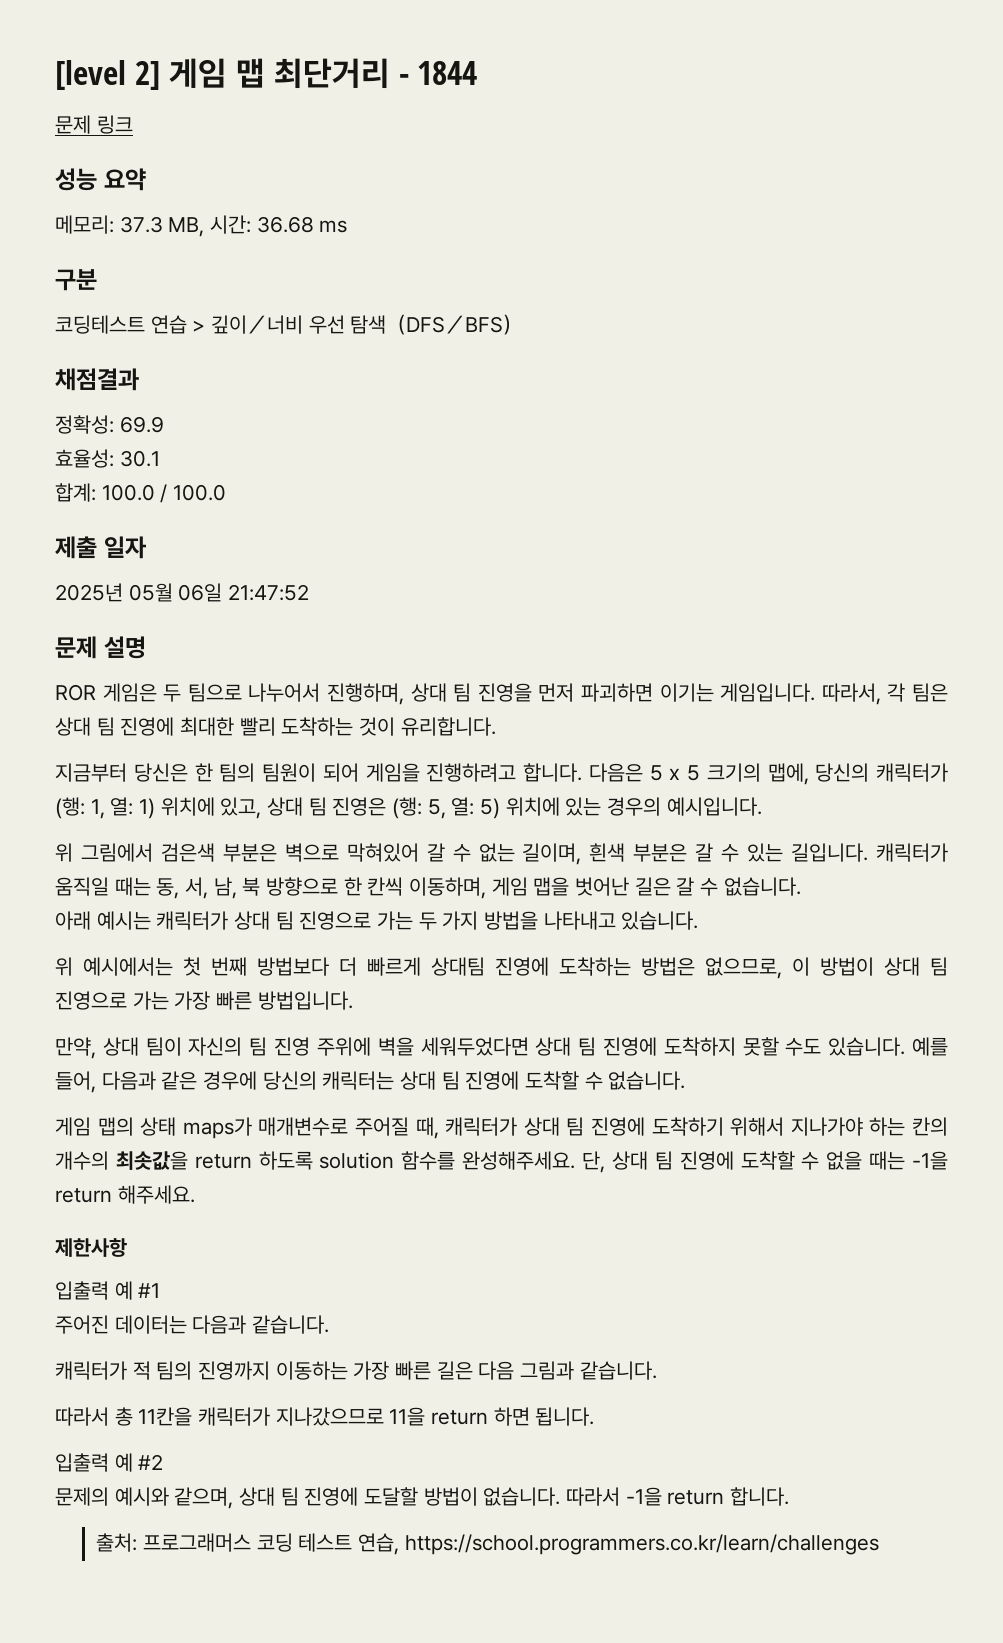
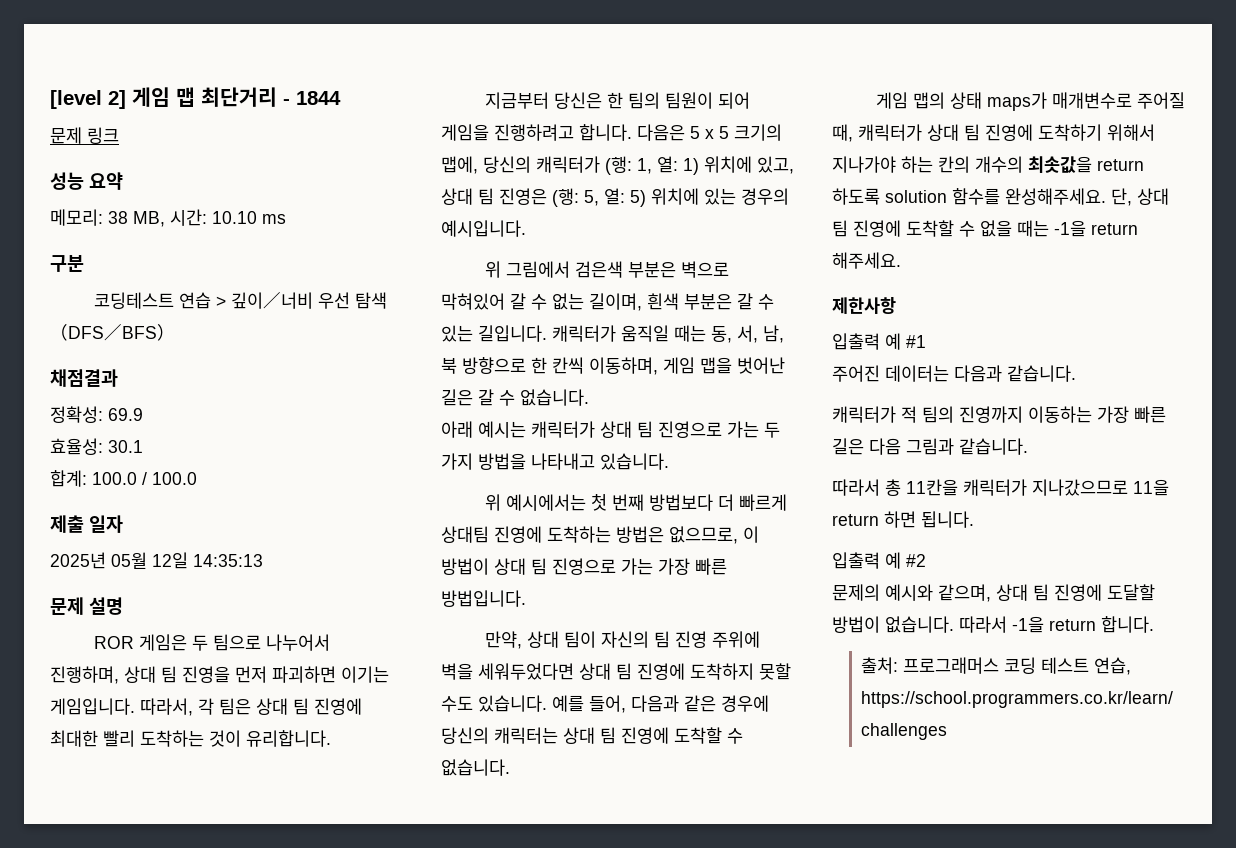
- 메모리: 37.3 MB, 시간: 36.68 ms
+ 메모리: 38 MB, 시간: 10.10 ms
- 2025년 05월 06일 21:47:52
+ 2025년 05월 12일 14:35:13

